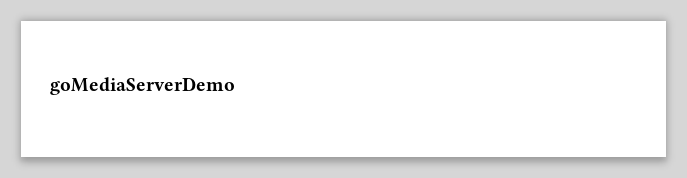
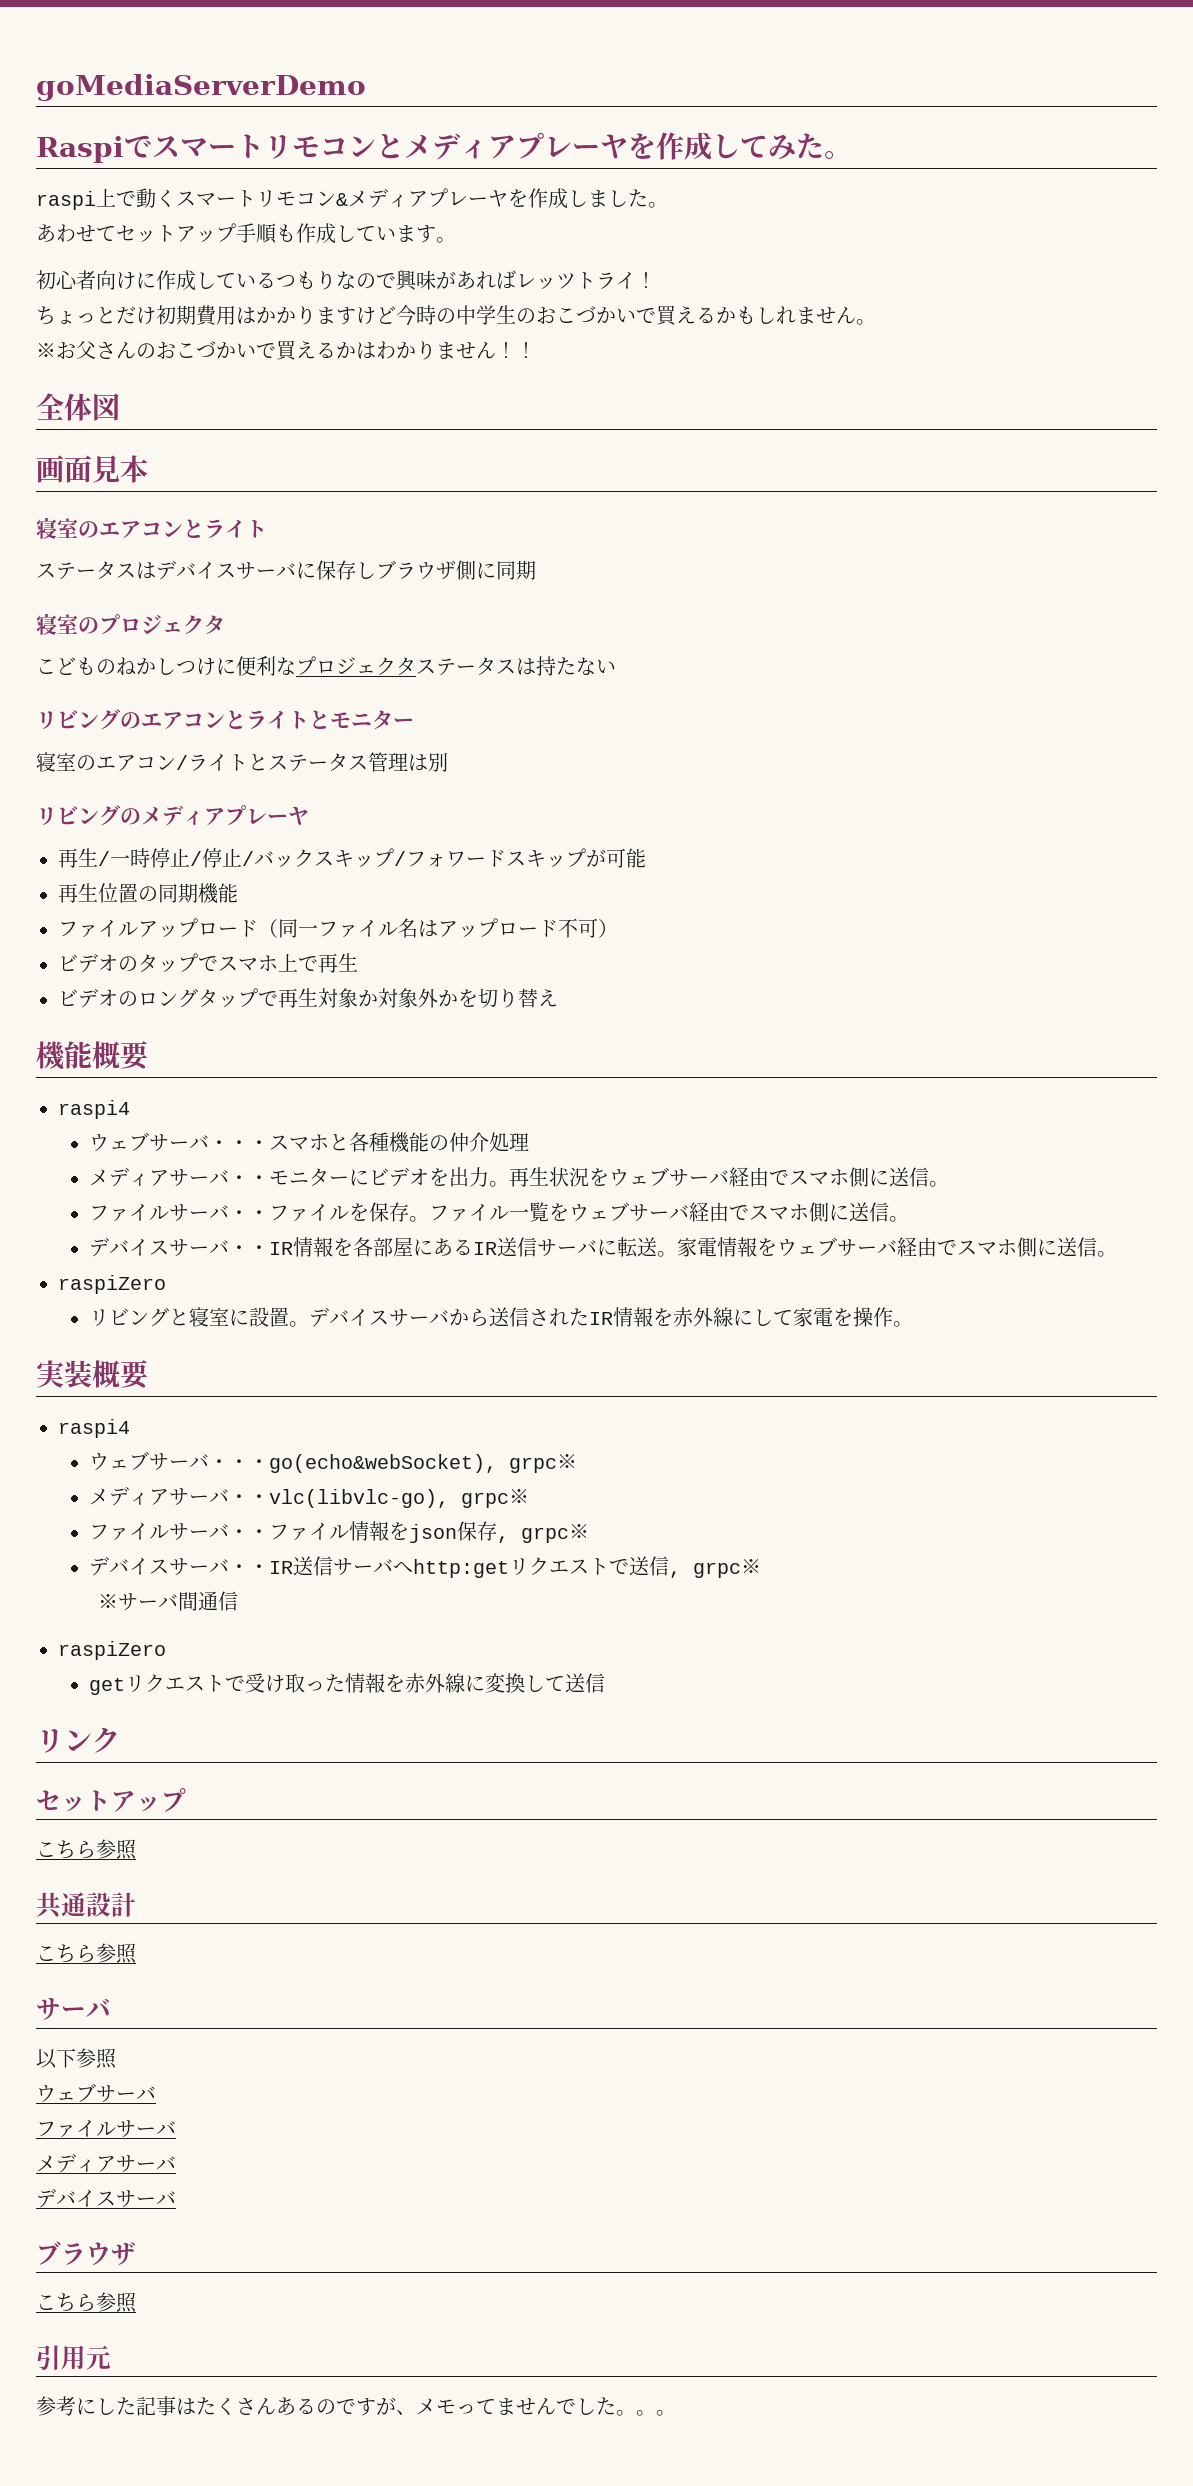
+ Raspiでスマートリモコンとメディアプレーヤを作成してみた。
+ raspi上で動くスマートリモコン&メディアプレーヤを作成しました。
+ あわせてセットアップ手順も作成しています。
+ 初心者向けに作成しているつもりなので興味があればレッツトライ！
+ ちょっとだけ初期費用はかかりますけど今時の中学生のおこづかいで買えるかもしれません。
+ ※お父さんのおこづかいで買えるかはわかりません！！
+ 全体図
+ 画面見本
+ 寝室のエアコンとライト
+ ステータスはデバイスサーバに保存しブラウザ側に同期
+ 寝室のプロジェクタ
+ こどものねかしつけに便利なプロジェクタステータスは持たない
+ リビングのエアコンとライトとモニター
+ 寝室のエアコン/ライトとステータス管理は別
+ リビングのメディアプレーヤ
+ 再生/一時停止/停止/バックスキップ/フォワードスキップが可能
+ 再生位置の同期機能
+ ファイルアップロード（同一ファイル名はアップロード不可）
+ ビデオのタップでスマホ上で再生
+ ビデオのロングタップで再生対象か対象外かを切り替え
+ 機能概要
+ raspi4
+ ウェブサーバ・・・スマホと各種機能の仲介処理
+ メディアサーバ・・モニターにビデオを出力。再生状況をウェブサーバ経由でスマホ側に送信。
+ ファイルサーバ・・ファイルを保存。ファイル一覧をウェブサーバ経由でスマホ側に送信。
+ デバイスサーバ・・IR情報を各部屋にあるIR送信サーバに転送。家電情報をウェブサーバ経由でスマホ側に送信。
+ raspiZero
+ リビングと寝室に設置。デバイスサーバから送信されたIR情報を赤外線にして家電を操作。
+ 実装概要
+ raspi4
+ ウェブサーバ・・・go(echo&webSocket), grpc※
+ メディアサーバ・・vlc(libvlc-go), grpc※
+ ファイルサーバ・・ファイル情報をjson保存, grpc※
+ デバイスサーバ・・IR送信サーバへhttp:getリクエストで送信, grpc※
+ ※サーバ間通信
+ raspiZero
+ getリクエストで受け取った情報を赤外線に変換して送信
+ リンク
+ セットアップ
+ こちら参照
+ 共通設計
+ こちら参照
+ サーバ
+ 以下参照
+ ウェブサーバ
+ ファイルサーバ
+ メディアサーバ
+ デバイスサーバ
+ ブラウザ
+ こちら参照
+ 引用元
+ 参考にした記事はたくさんあるのですが、メモってませんでした。。。

